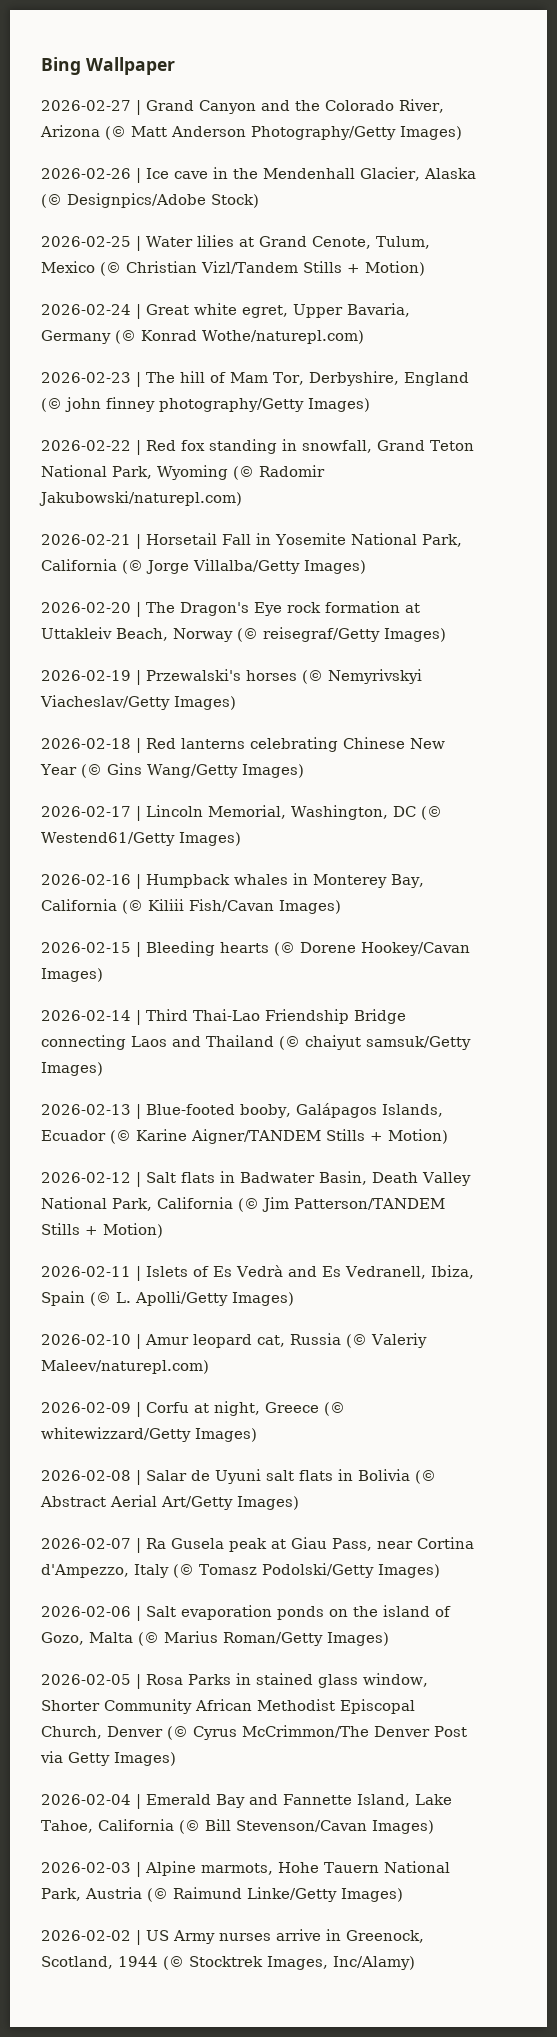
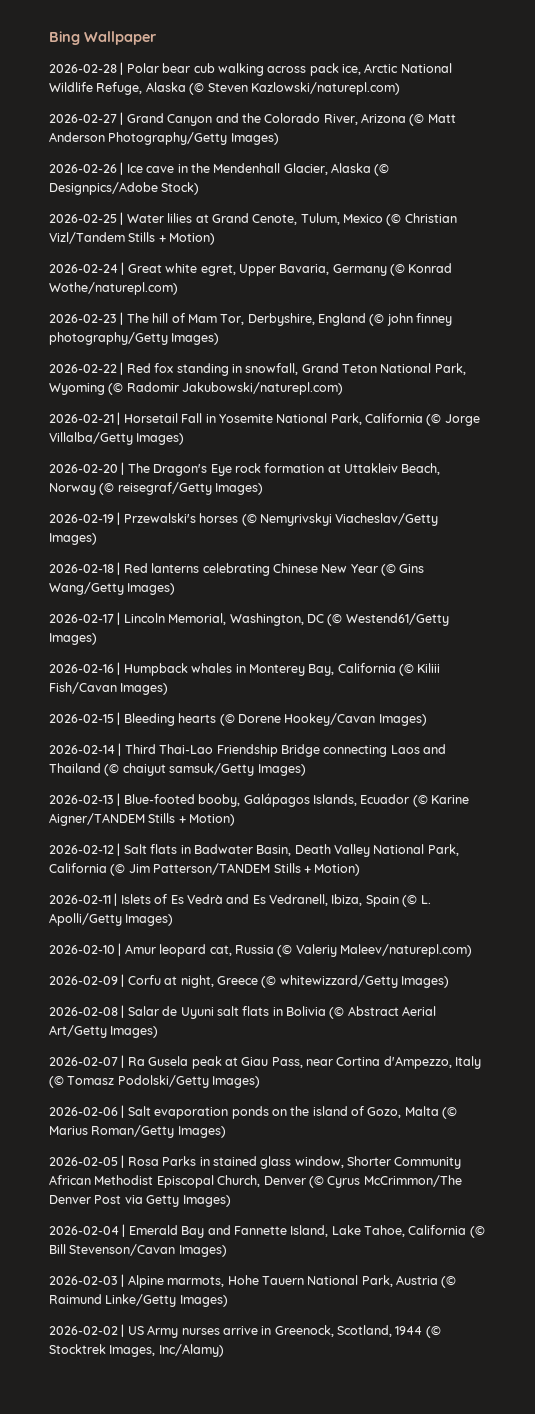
+ 2026-02-28 | Polar bear cub walking across pack ice, Arctic National Wildlife Refuge, Alaska (© Steven Kazlowski/naturepl.com)

